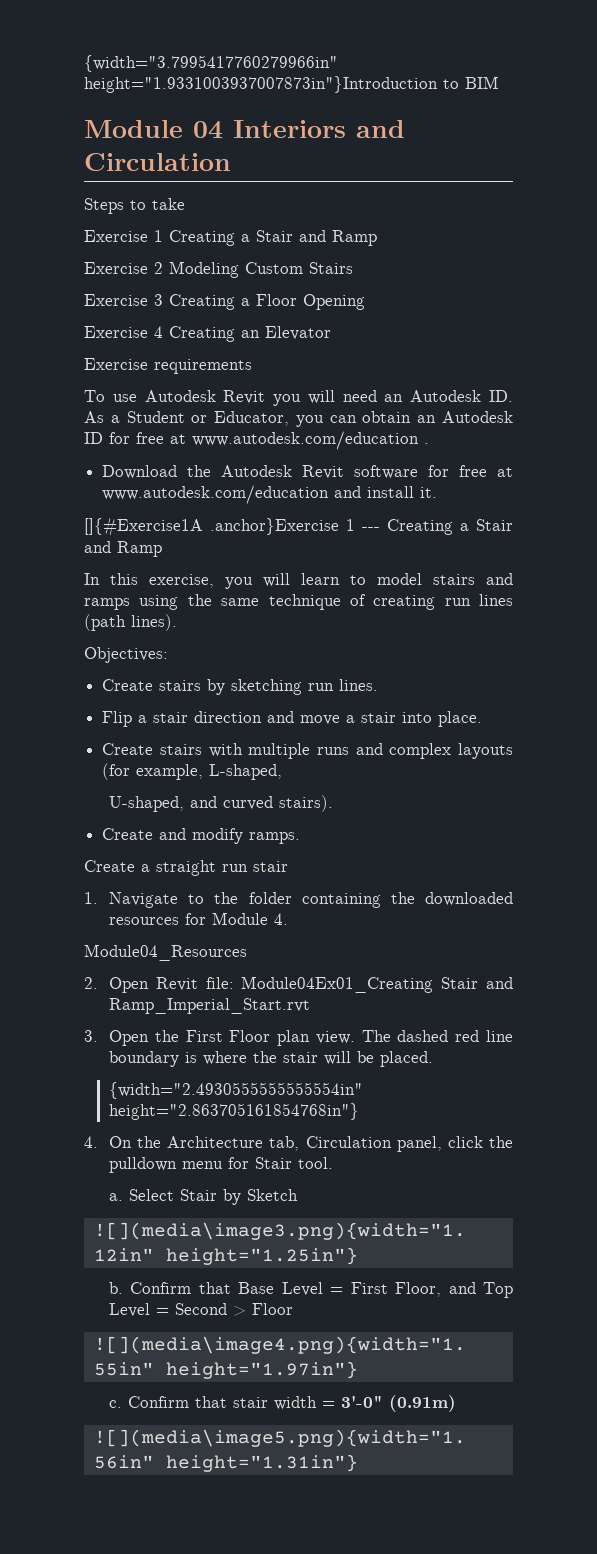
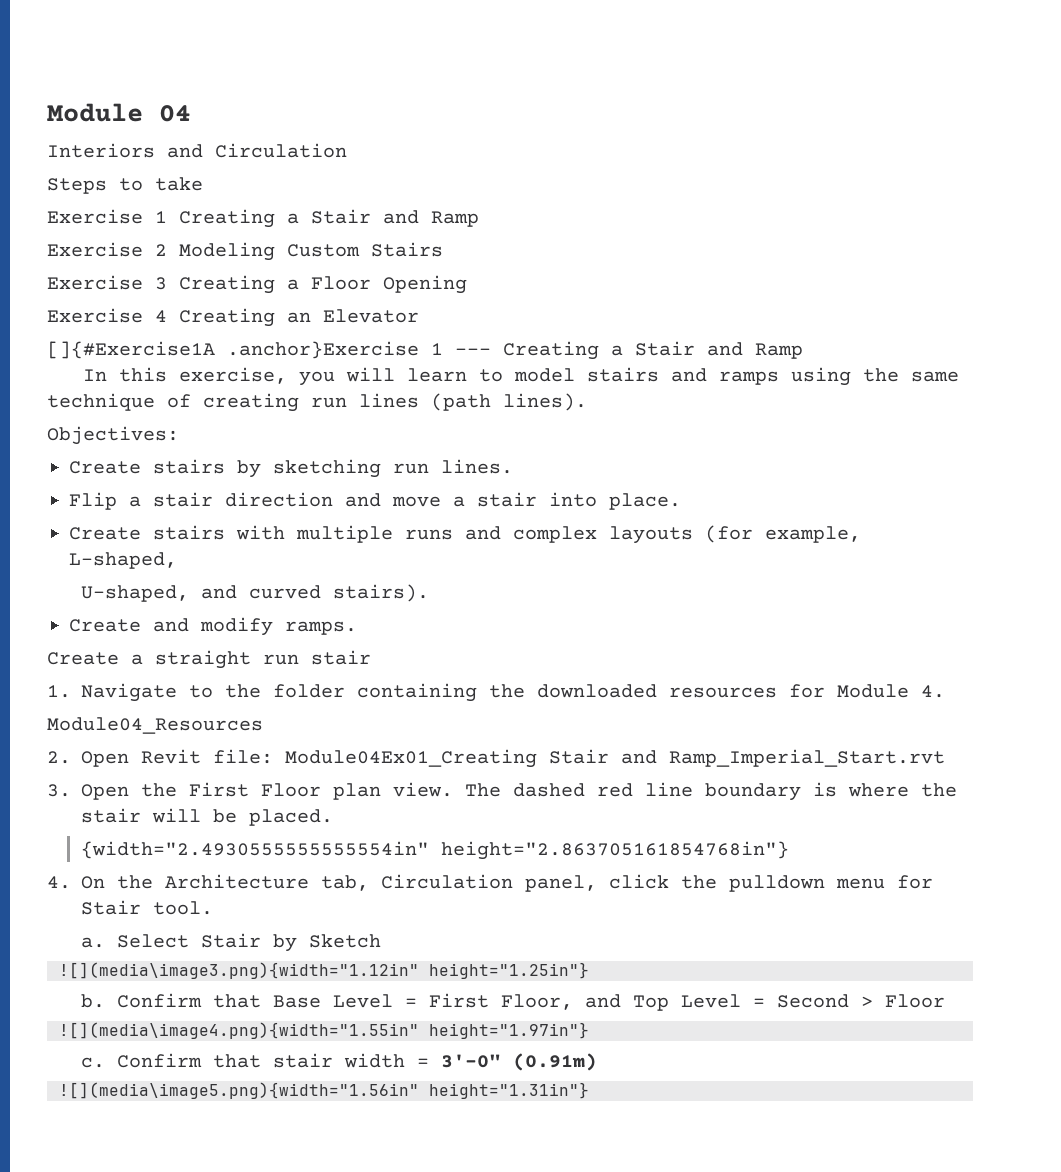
- {width="3.7995417760279966in" height="1.9331003937007873in"}Introduction to BIM
- Module 04 Interiors and Circulation
+ Module 04
+ Interiors and Circulation
- Exercise requirements
- To use Autodesk Revit you will need an Autodesk ID. As a Student or Educator, you can obtain an Autodesk ID for free at www.autodesk.com/education .
- Download the Autodesk Revit software for free at www.autodesk.com/education and install it.

